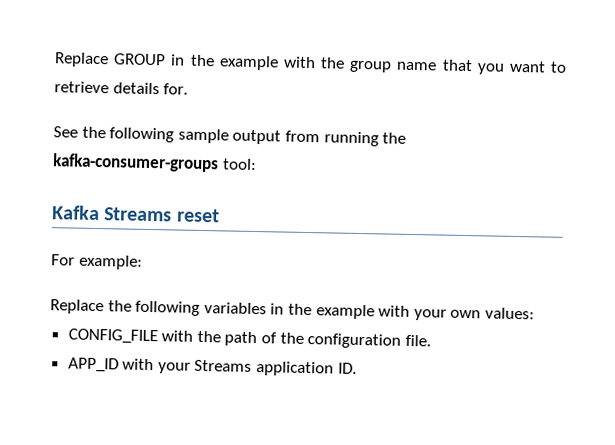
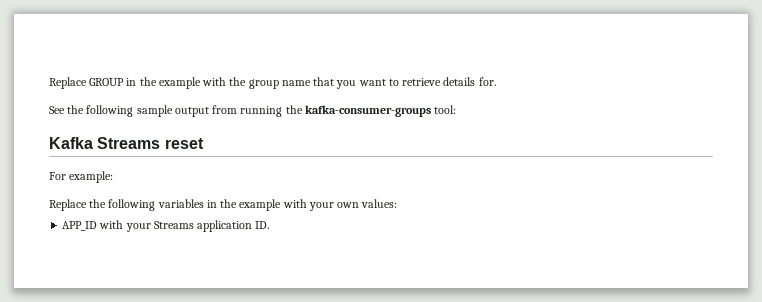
- CONFIG_FILE with the path of the configuration file.

